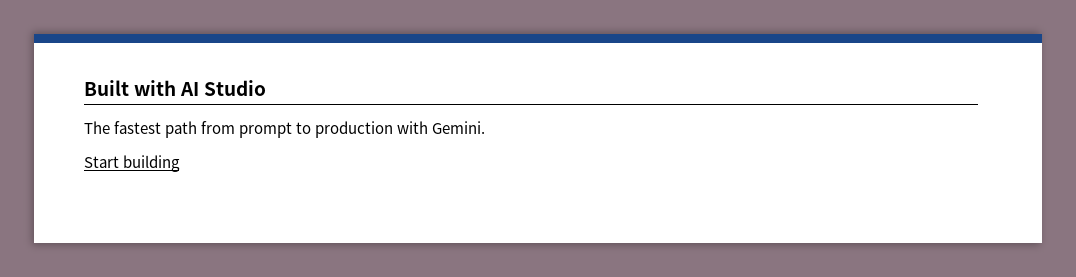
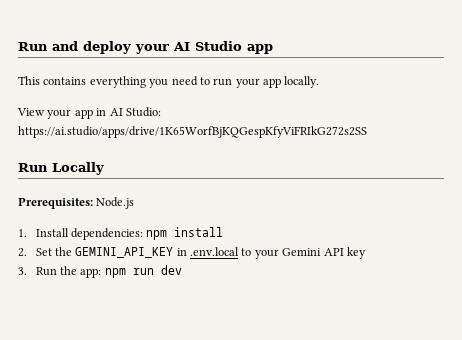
- Built with AI Studio
- The fastest path from prompt to production with Gemini.
- Start building
+ Run and deploy your AI Studio app
+ This contains everything you need to run your app locally.
+ View your app in AI Studio: https://ai.studio/apps/drive/1K65WorfBjKQGespKfyViFRIkG272s2SS
+ Run Locally
+ Prerequisites: Node.js
+ 1. Install dependencies: npm install
+ 2. Set the GEMINI_API_KEY in .env.local to your Gemini API key
+ 3. Run the app: npm run dev

